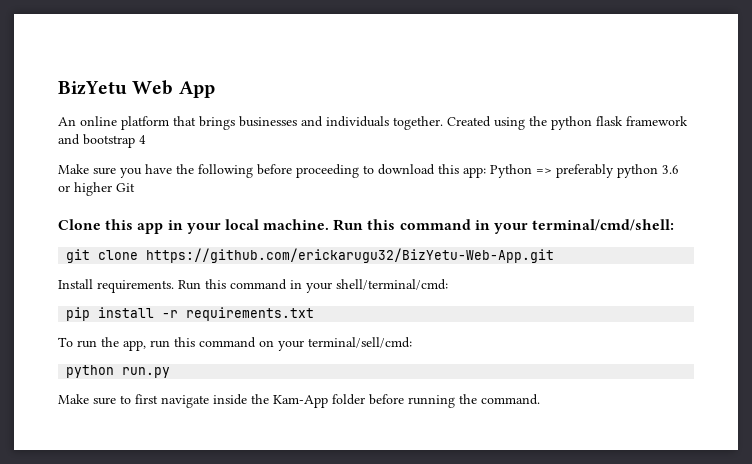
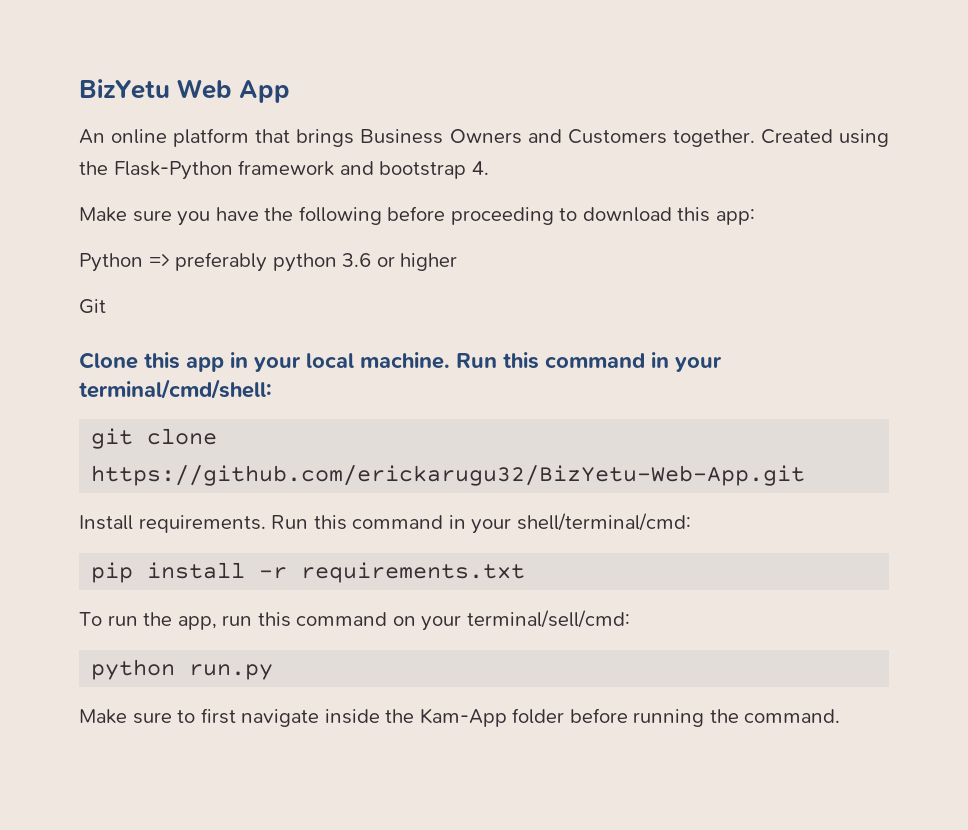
- An online platform that brings businesses and individuals together.
+ An online platform that brings Business Owners and Customers together.
- Created using the python flask framework and bootstrap 4
+ Created using the Flask-Python framework and bootstrap 4.
- Make sure you have the following before proceeding to download this app: Python => preferably python 3.6 or higher Git
+ Make sure you have the following before proceeding to download this app:
+ Python => preferably python 3.6 or higher
+ Git

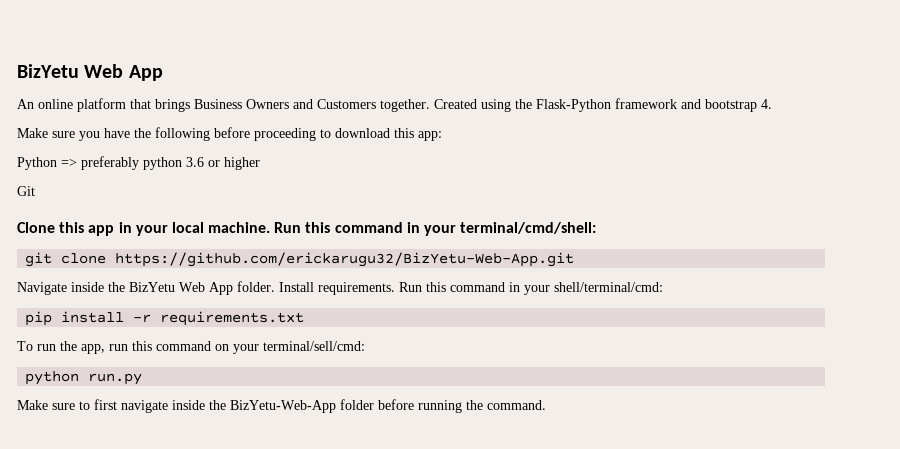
+ Navigate inside the BizYetu Web App folder.
- Make sure to first navigate inside the Kam-App folder before running the command.
+ Make sure to first navigate inside the BizYetu-Web-App folder before running the command.

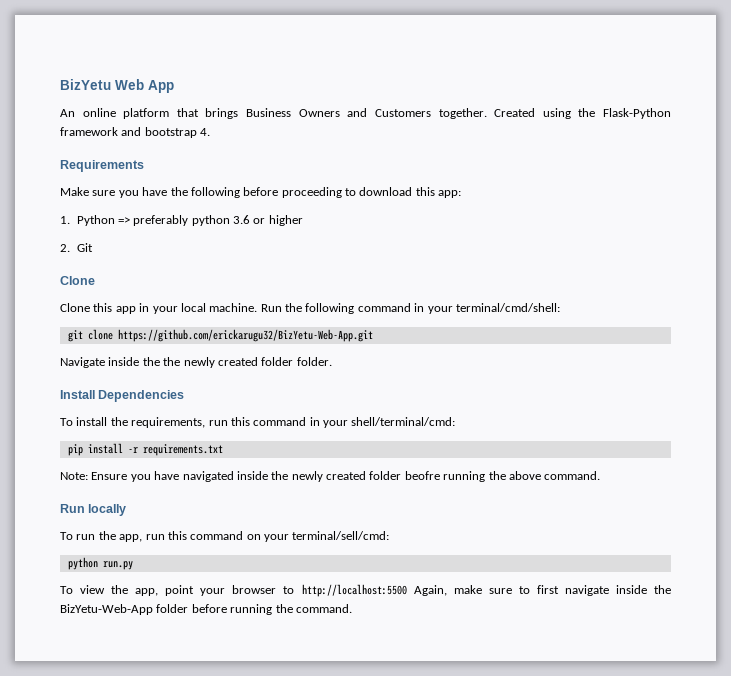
+ Requirements
- Python => preferably python 3.6 or higher
+ 1. Python => preferably python 3.6 or higher
- Git
+ 2. Git
+ Clone
- Run this command in your terminal/cmd/shell:
+ Run the following command in your terminal/cmd/shell:
- Navigate inside the BizYetu Web App folder. Install requirements. Run this command in your shell/terminal/cmd:
+ Navigate inside the the newly created folder folder.
+ Install Dependencies
+ To install the requirements, run this command in your shell/terminal/cmd:
+ Note: Ensure you have navigated inside the newly created folder beofre running the above command.
+ Run locally
- Make sure to first navigate inside the BizYetu-Web-App folder before running the command.
+ To view the app, point your browser to http://localhost:5500 Again, make sure to first navigate inside the BizYetu-Web-App folder before running the command.

